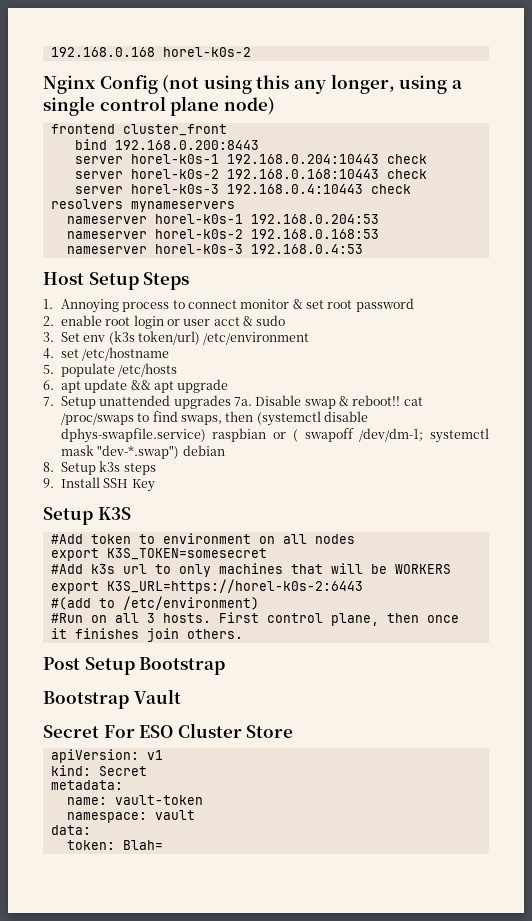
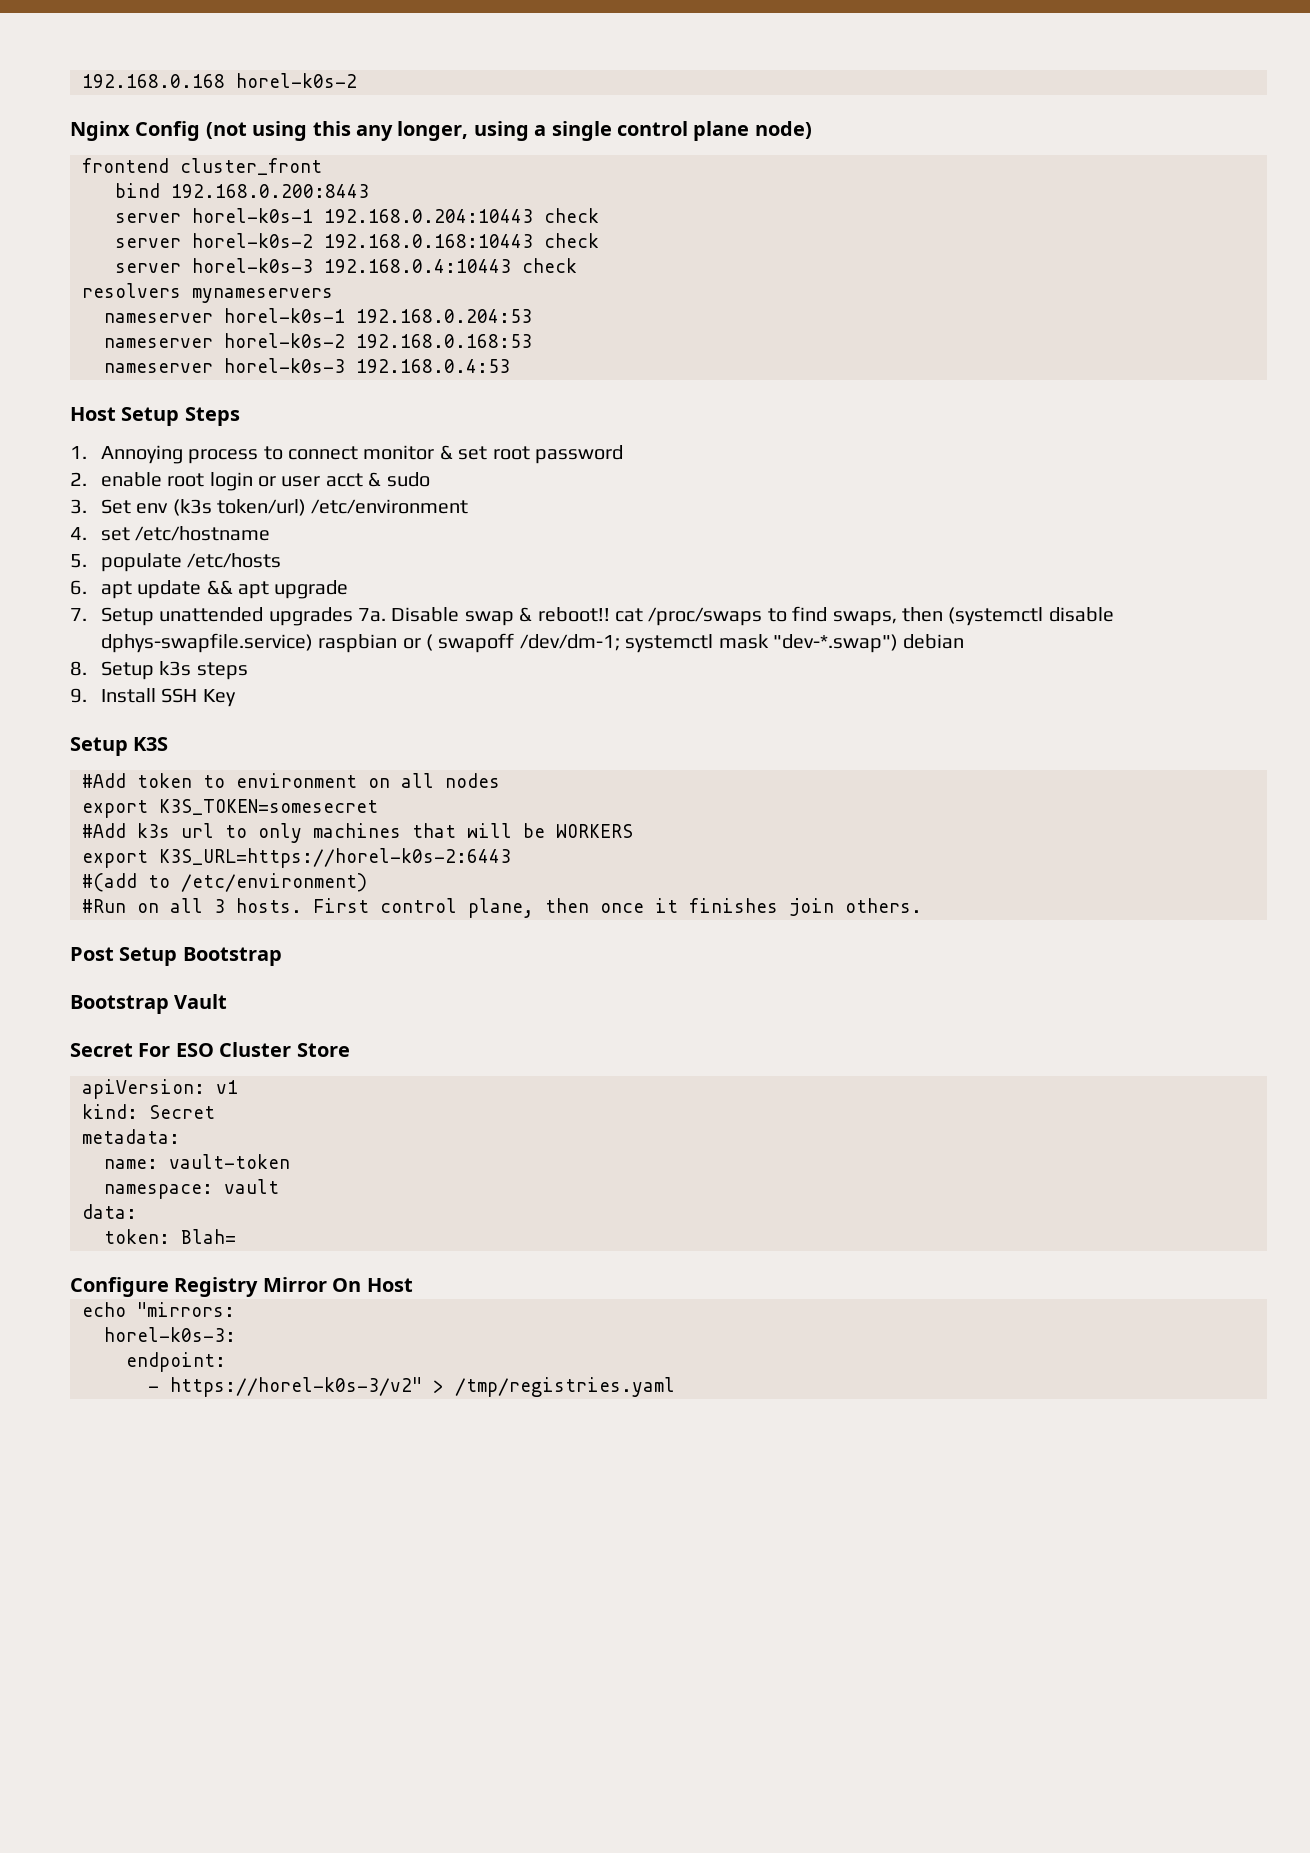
+ Configure Registry Mirror On Host
+ echo "mirrors:
+ horel-k0s-3:
+ endpoint:
+ - https://horel-k0s-3/v2" > /tmp/registries.yaml

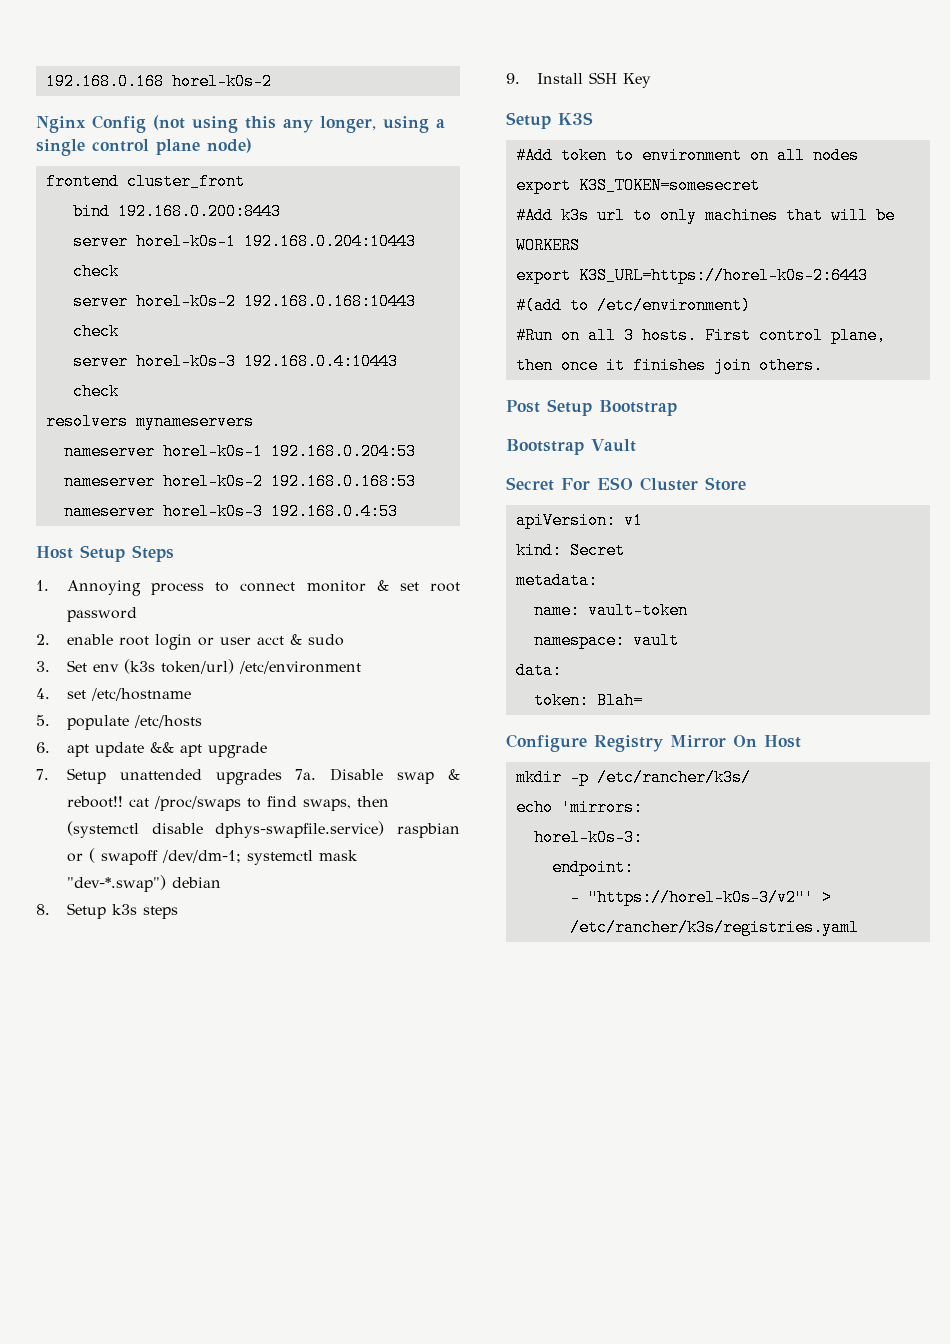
+ mkdir -p /etc/rancher/k3s/
- echo "mirrors:
+ echo 'mirrors:
- - https://horel-k0s-3/v2" > /tmp/registries.yaml
+ - "https://horel-k0s-3/v2"' > /etc/rancher/k3s/registries.yaml

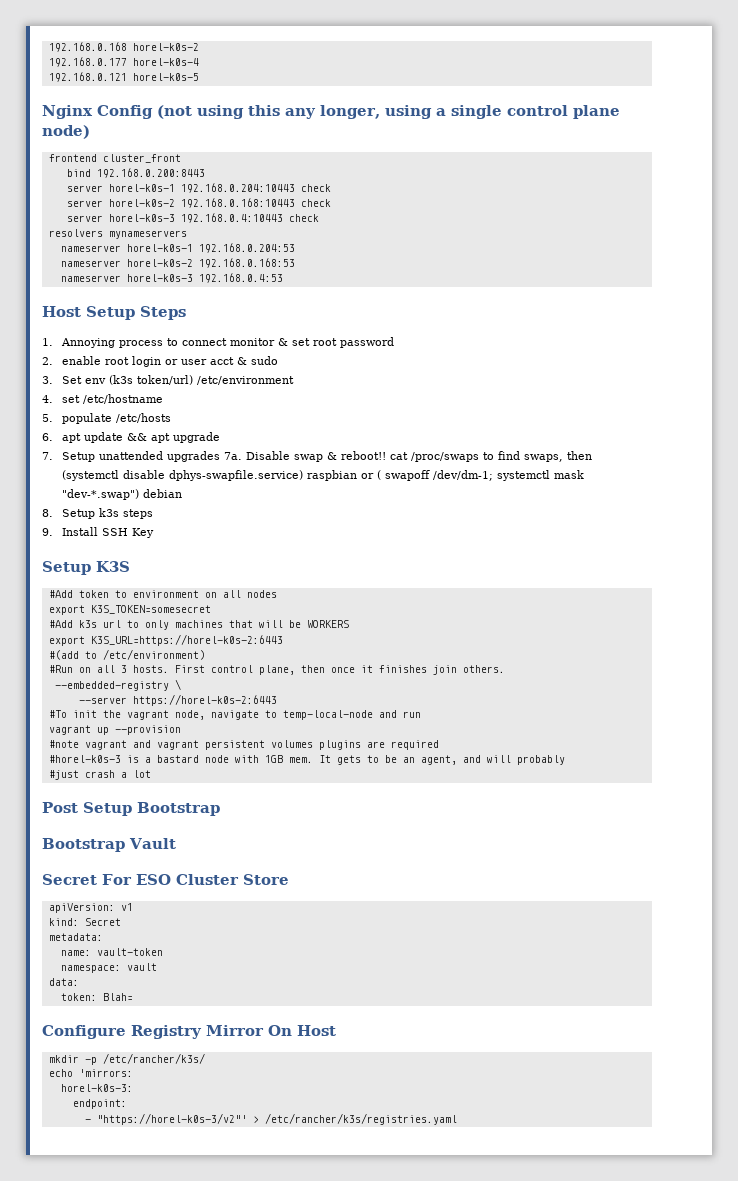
+ 192.168.0.177 horel-k0s-4
+ 192.168.0.121 horel-k0s-5
+ --embedded-registry \
+ --server https://horel-k0s-2:6443
+ #To init the vagrant node, navigate to temp-local-node and run
+ vagrant up --provision
+ #note vagrant and vagrant persistent volumes plugins are required
+ #horel-k0s-3 is a bastard node with 1GB mem. It gets to be an agent, and will probably
+ #just crash a lot

